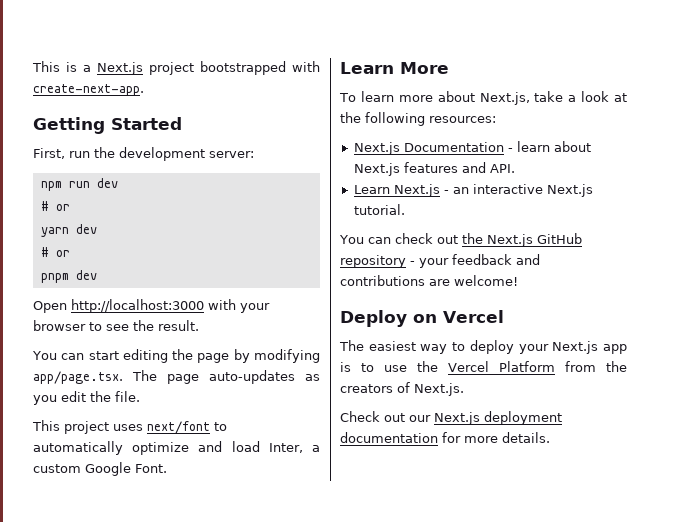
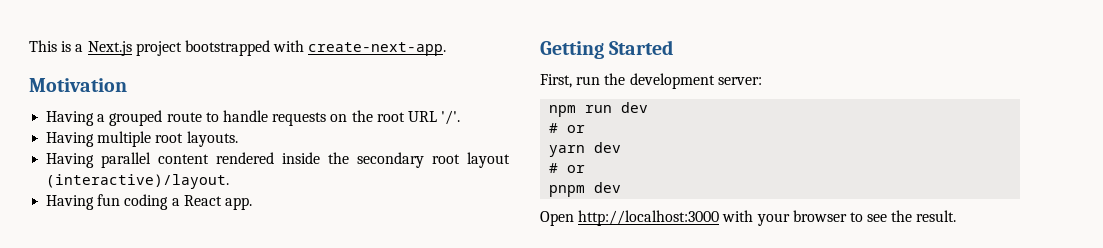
+ Motivation
+ Having a grouped route to handle requests on the root URL '/'.
+ Having multiple root layouts.
+ Having parallel content rendered inside the secondary root layout (interactive)/layout.
+ Having fun coding a React app.
- You can start editing the page by modifying app/page.tsx. The page auto-updates as you edit the file.
- This project uses next/font to automatically optimize and load Inter, a custom Google Font.
- Learn More
- To learn more about Next.js, take a look at the following resources:
- Next.js Documentation - learn about Next.js features and API.
- Learn Next.js - an interactive Next.js tutorial.
- You can check out the Next.js GitHub repository - your feedback and contributions are welcome!
- Deploy on Vercel
- The easiest way to deploy your Next.js app is to use the Vercel Platform from the creators of Next.js.
- Check out our Next.js deployment documentation for more details.

